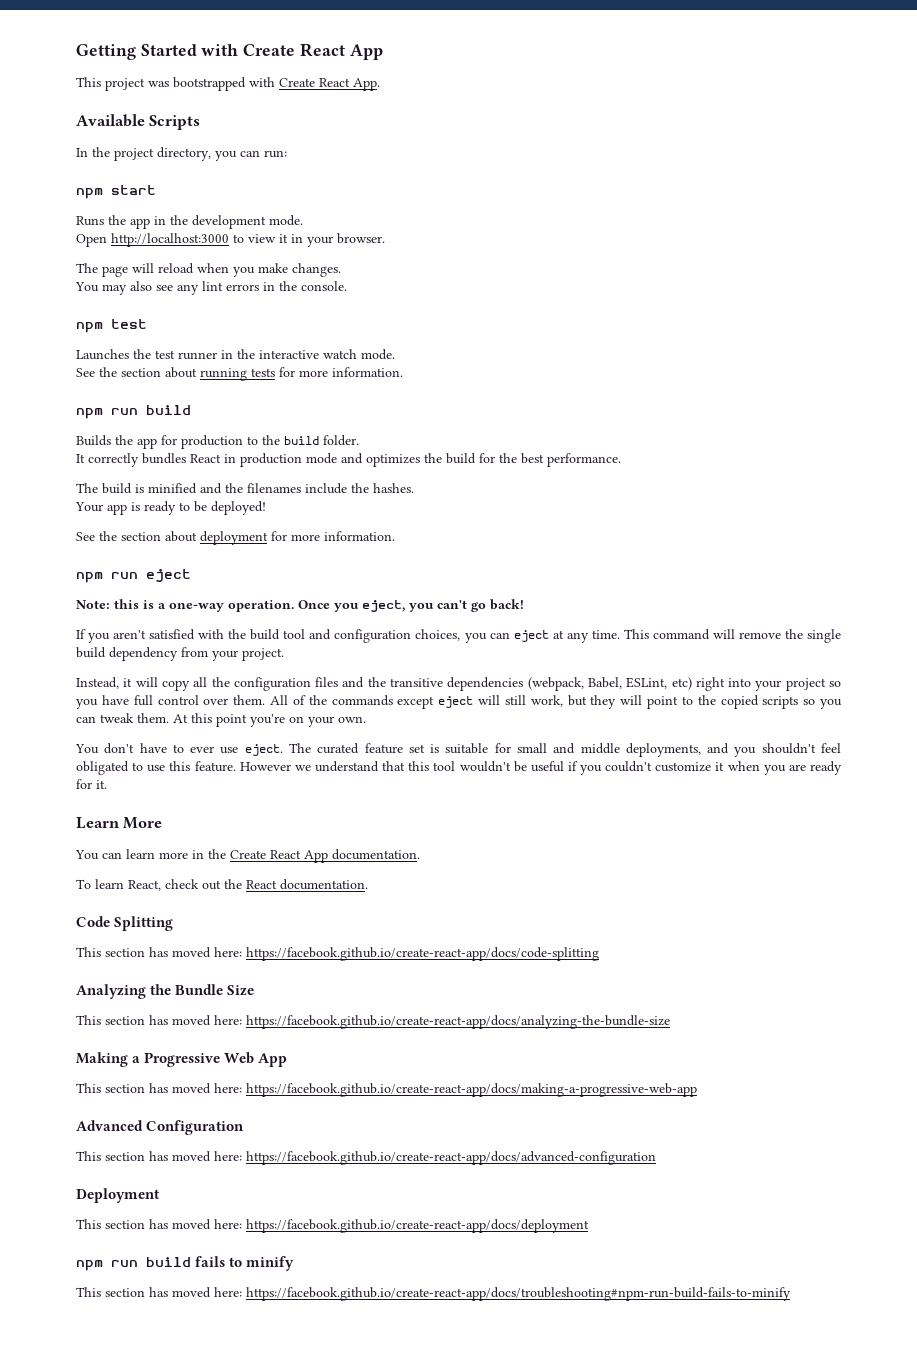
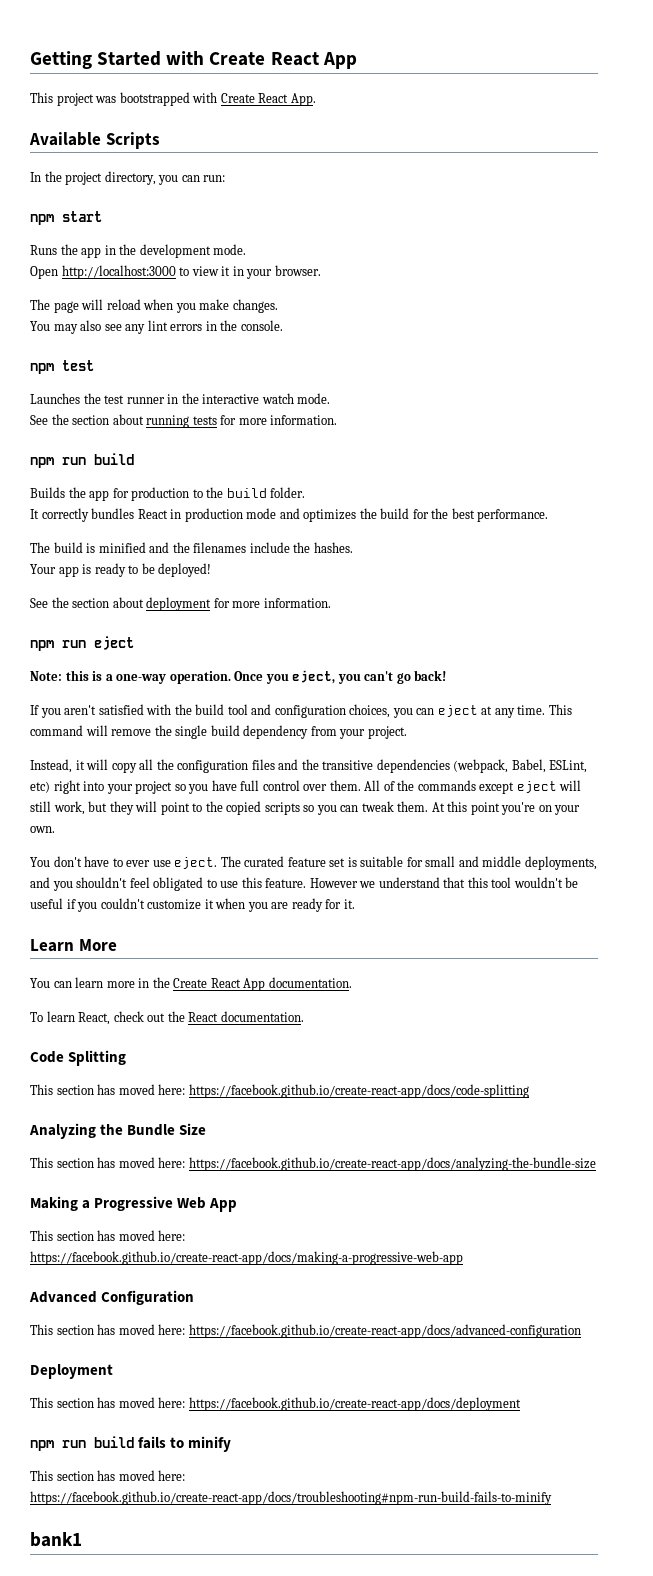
+ bank1

